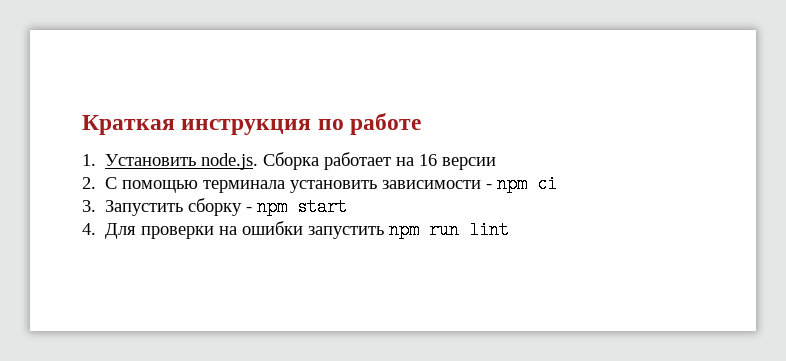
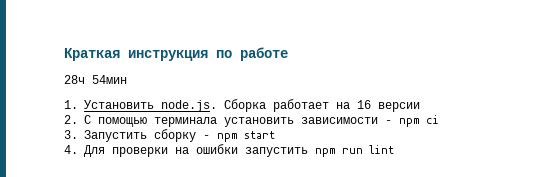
+ 28ч 54мин

